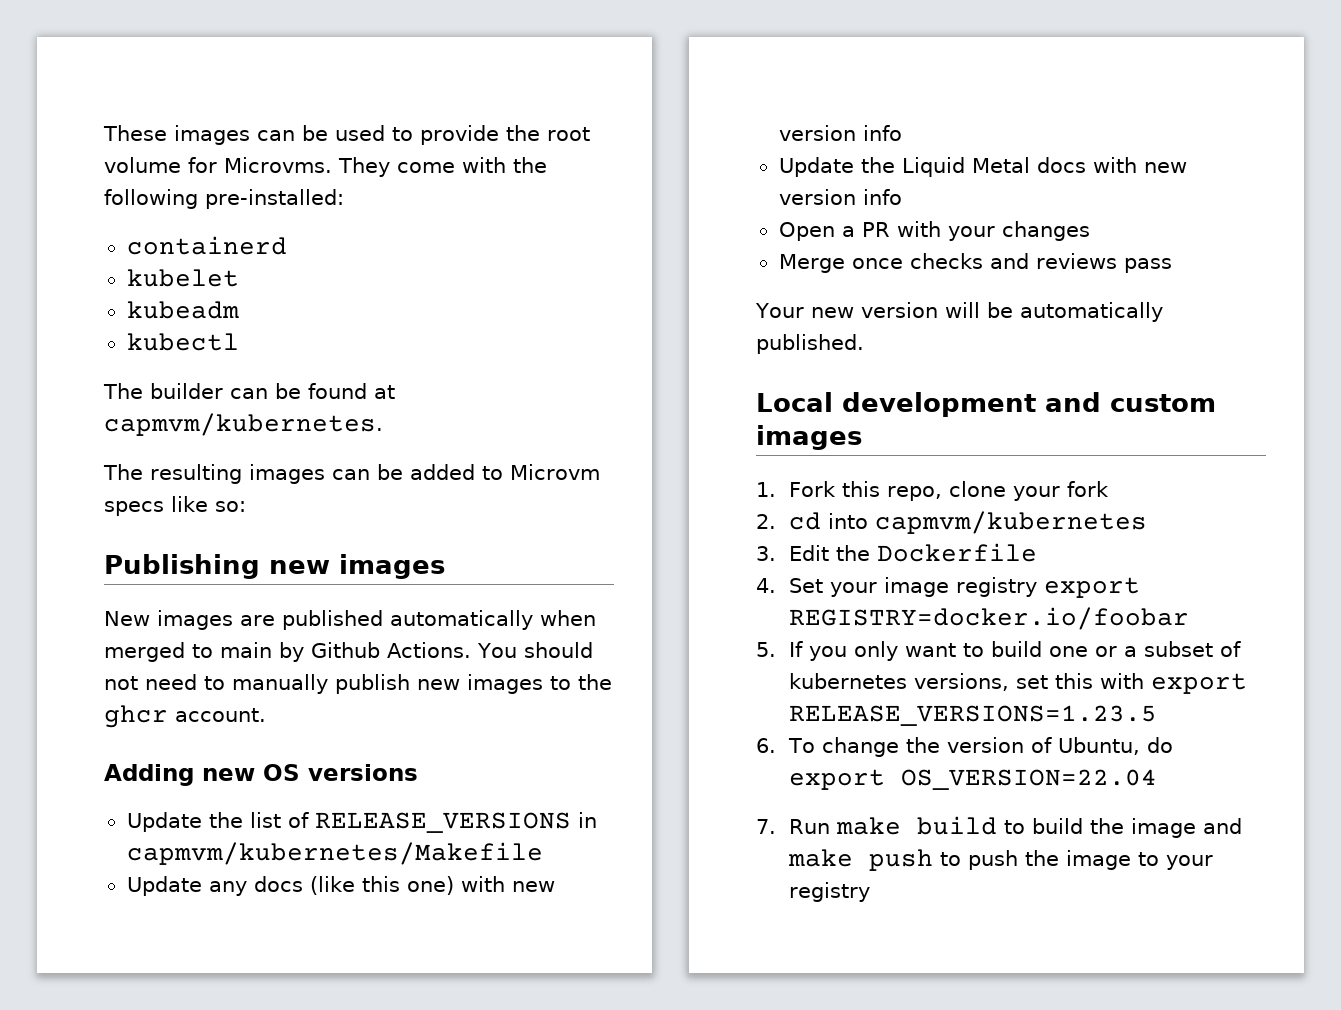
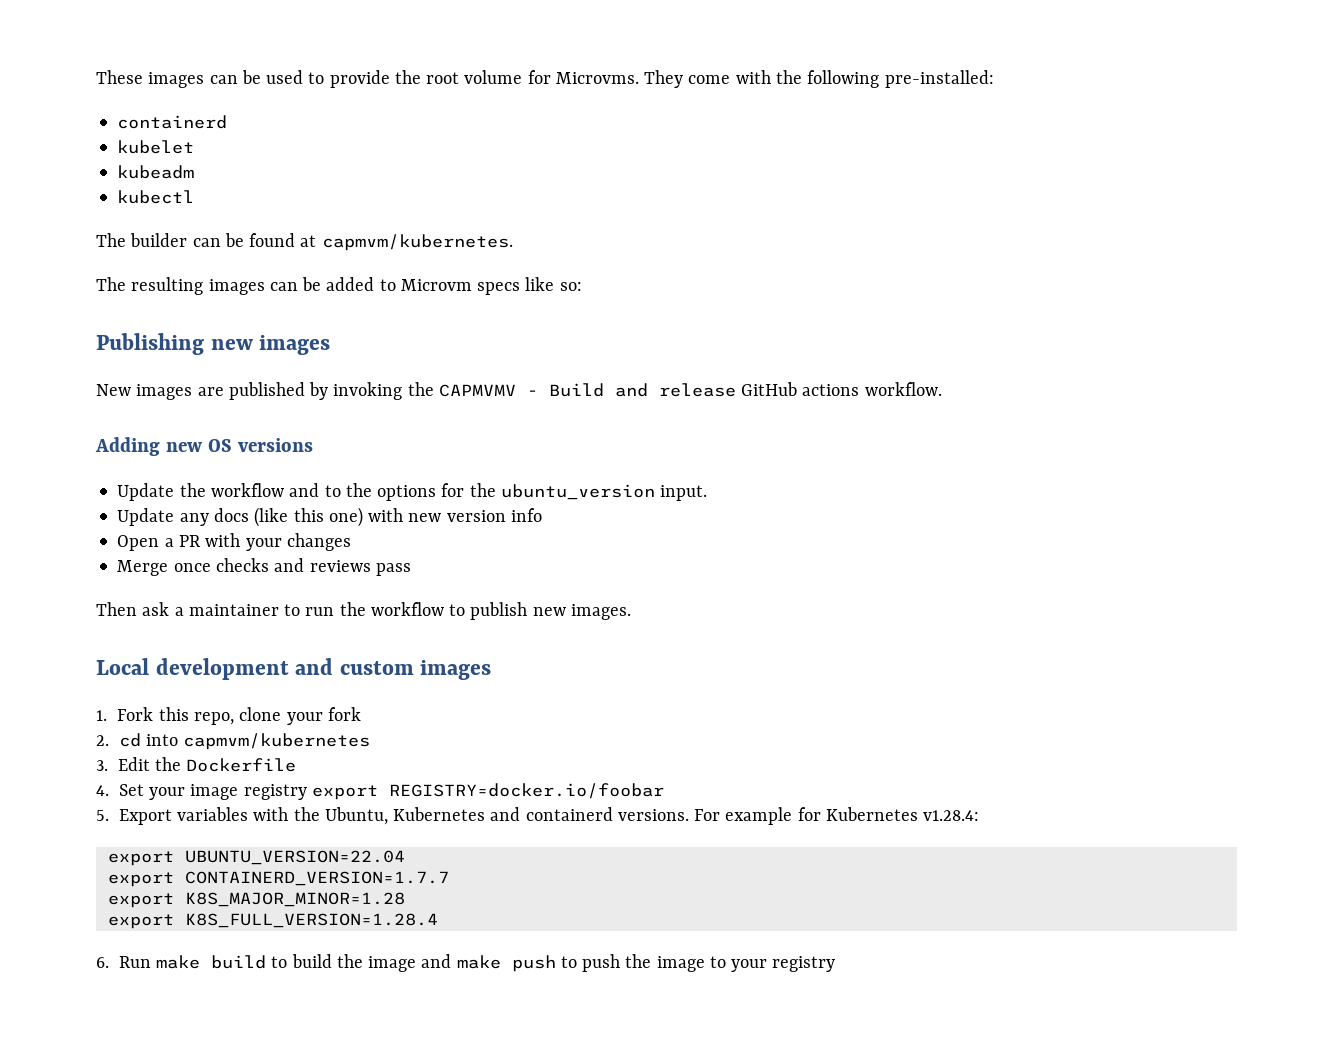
- New images are published automatically when merged to main by Github Actions. You should not need to manually publish new images to the ghcr account.
+ New images are published by invoking the CAPMVMV - Build and release GitHub actions workflow.
- Update the list of RELEASE_VERSIONS in capmvm/kubernetes/Makefile
+ Update the workflow and to the options for the ubuntu_version input.
- Update the Liquid Metal docs with new version info
- Your new version will be automatically published.
+ Then ask a maintainer to run the workflow to publish new images.
- 5. If you only want to build one or a subset of kubernetes versions, set this with export RELEASE_VERSIONS=1.23.5
- 6. To change the version of Ubuntu, do export OS_VERSION=22.04
- 7. Run make build to build the image and make push to push the image to your registry
+ 5. Export variables with the Ubuntu, Kubernetes and containerd versions. For example for Kubernetes v1.28.4:
+ export UBUNTU_VERSION=22.04
+ export CONTAINERD_VERSION=1.7.7
+ export K8S_MAJOR_MINOR=1.28
+ export K8S_FULL_VERSION=1.28.4
+ 6. Run make build to build the image and make push to push the image to your registry

